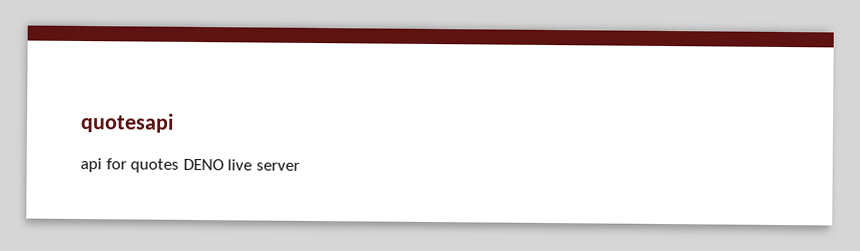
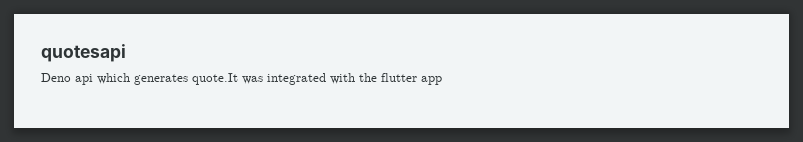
- api for quotes DENO live server
+ Deno api which generates quote.It was integrated with the flutter app

